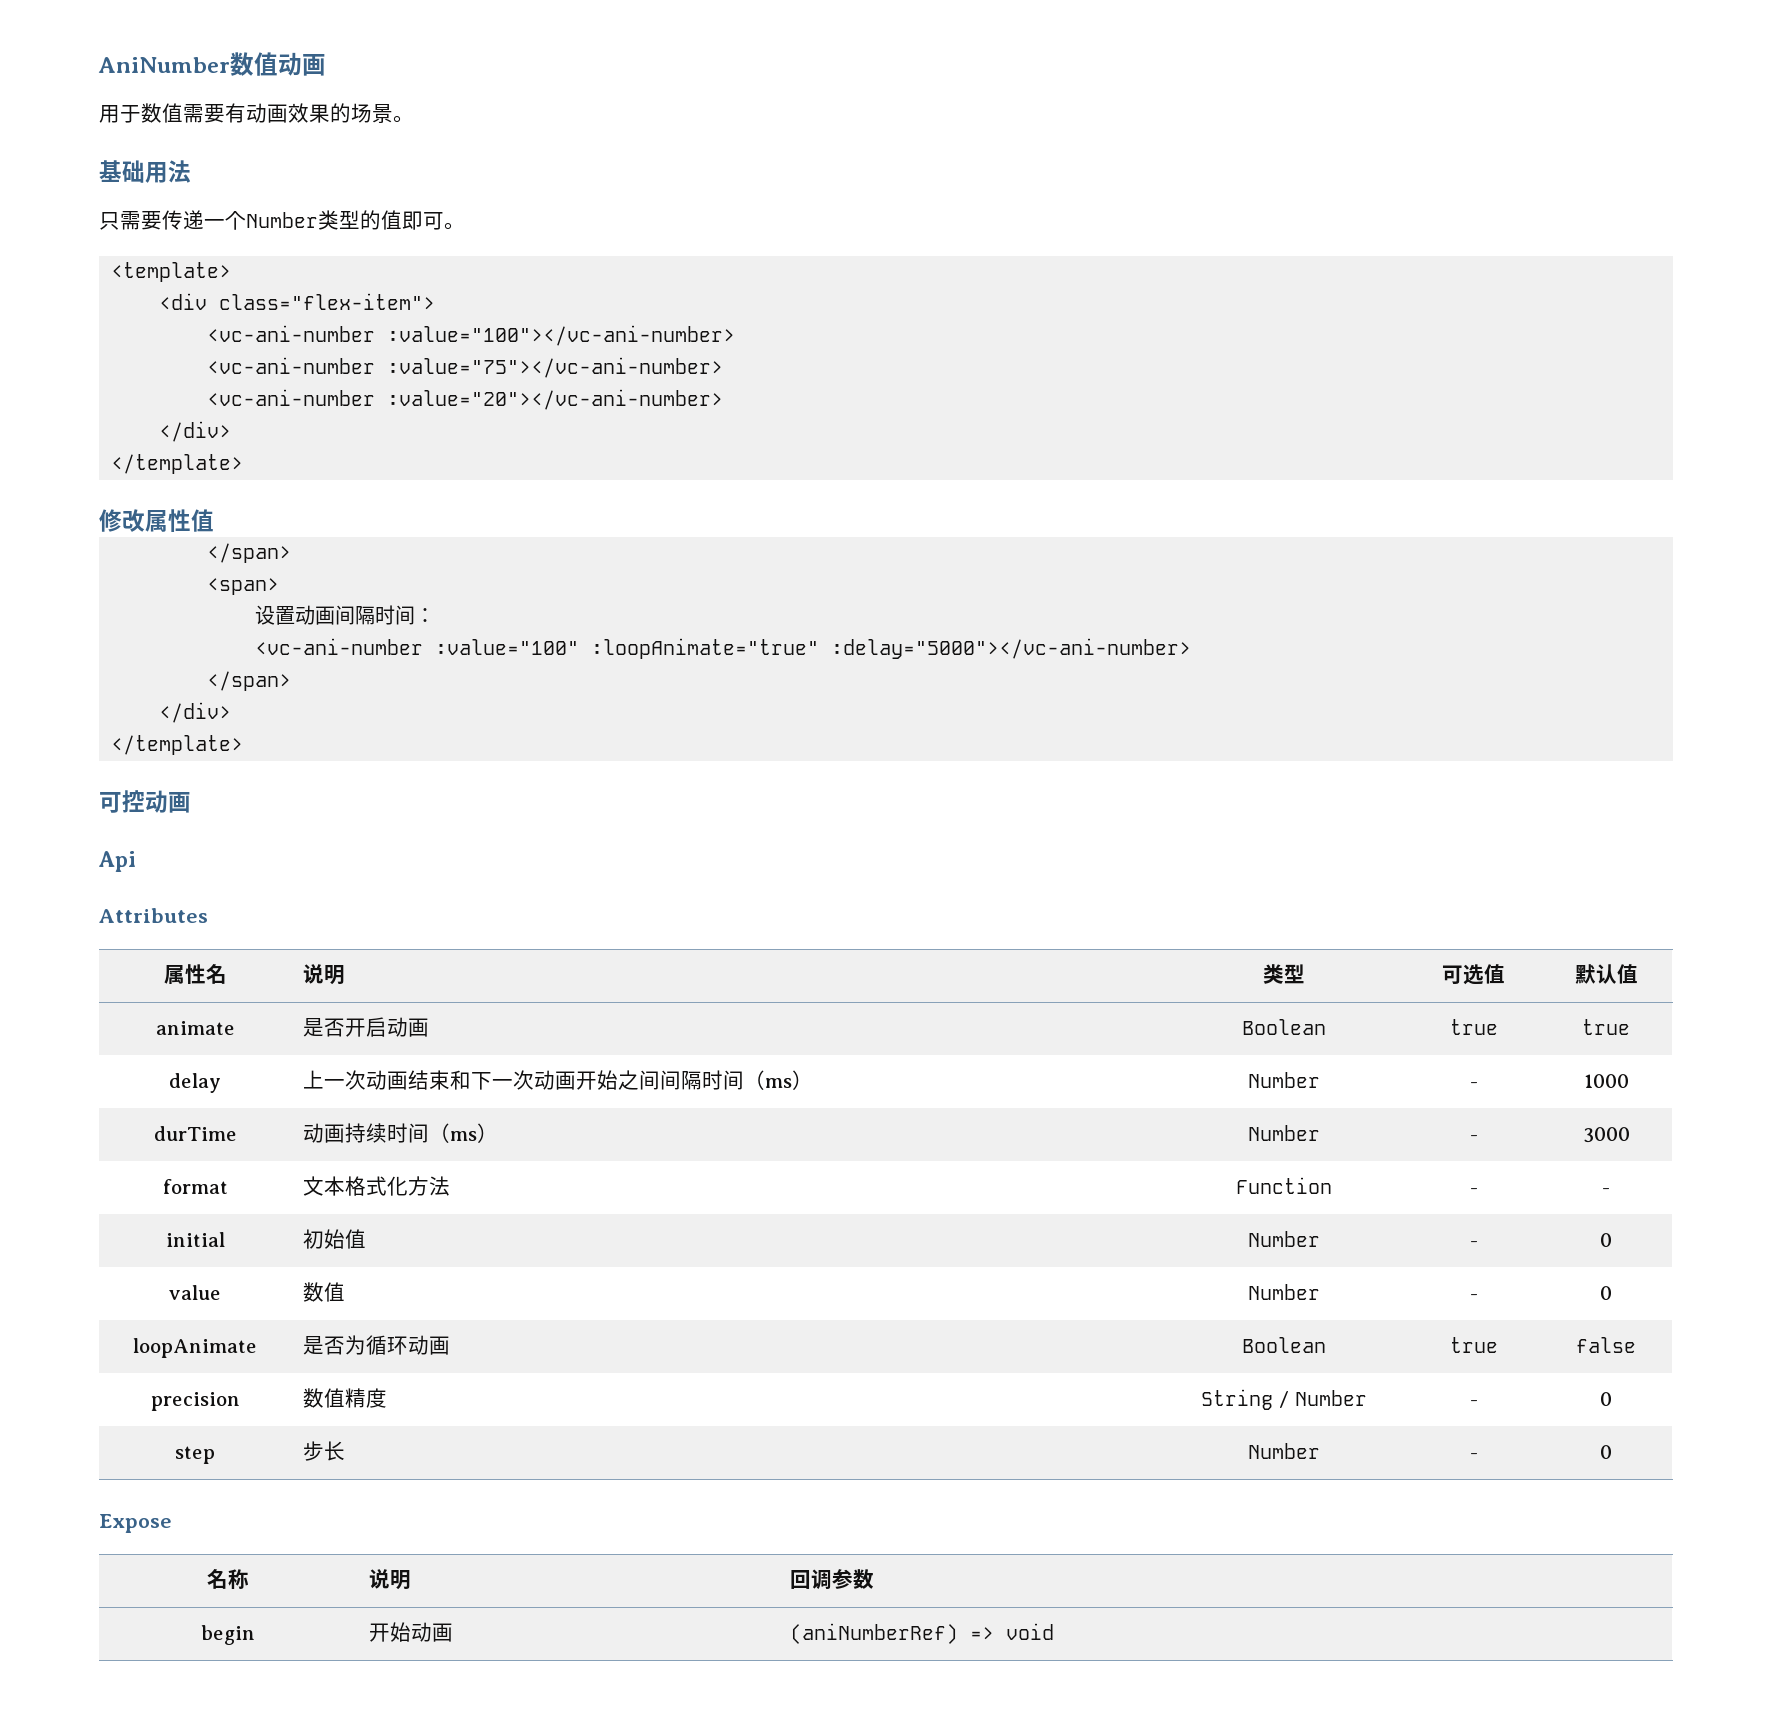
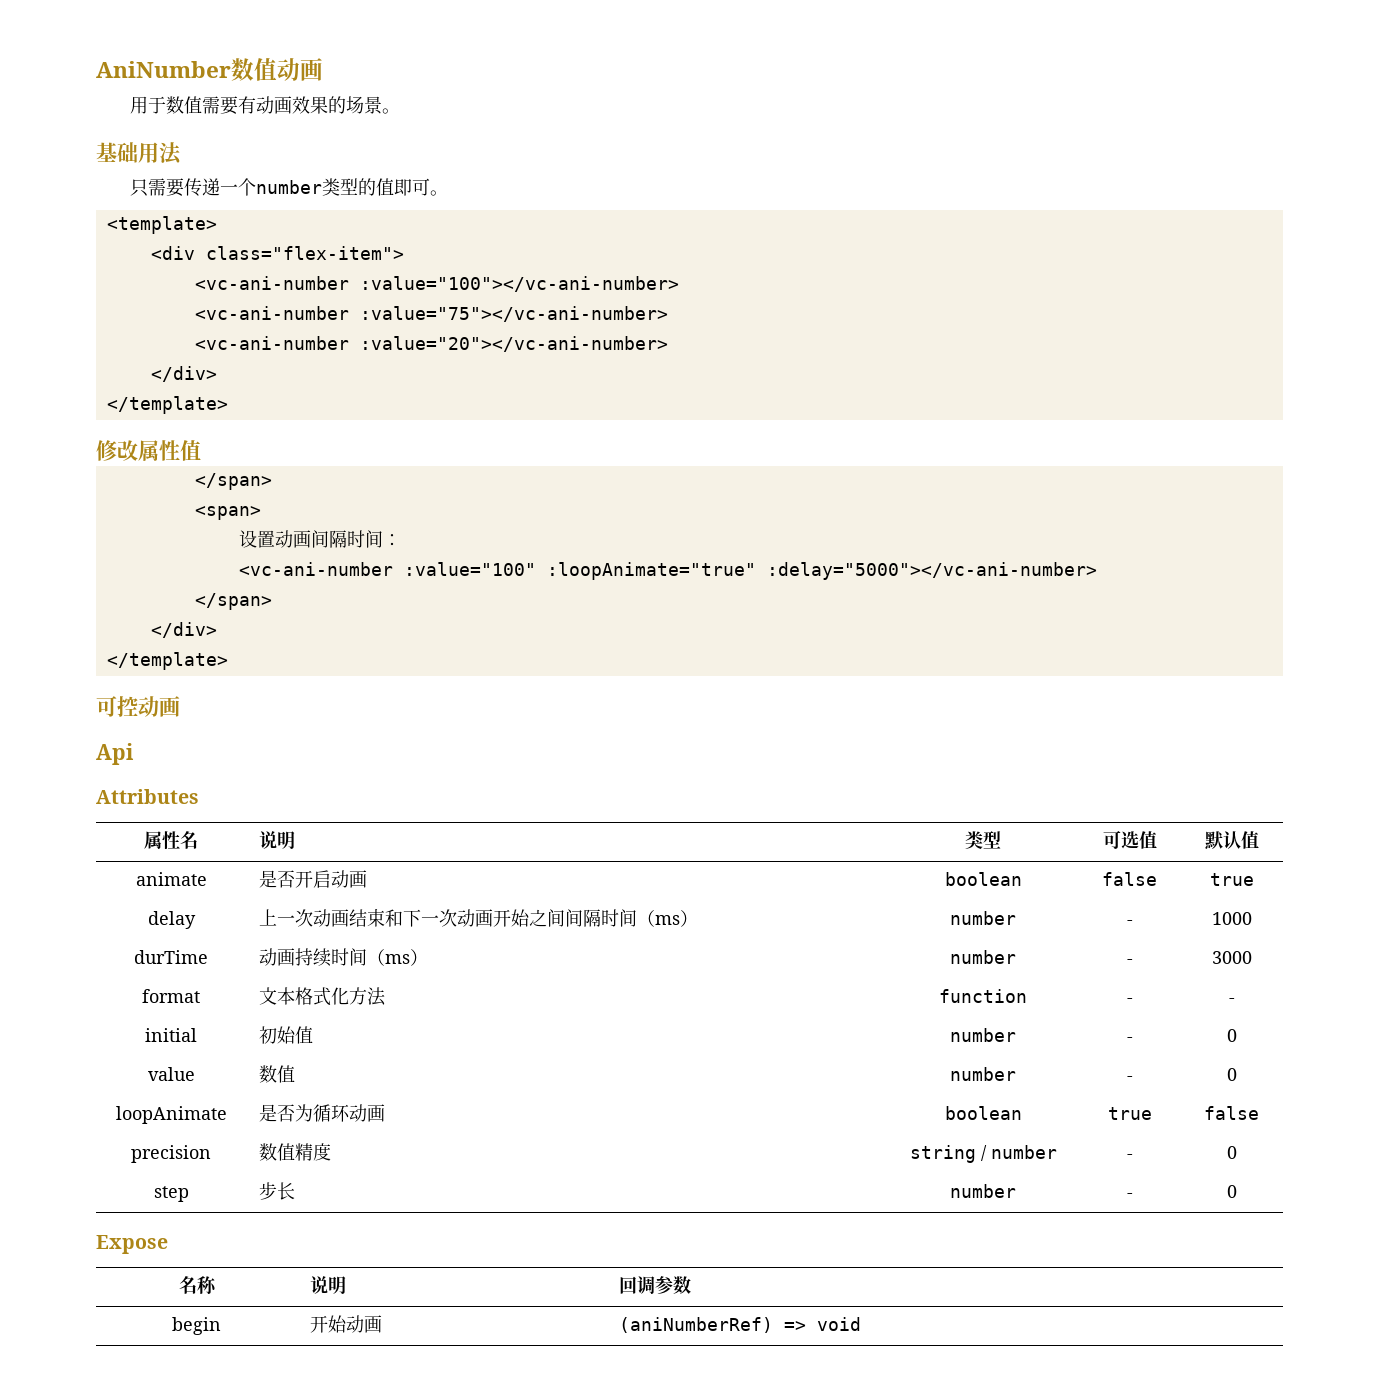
- 只需要传递一个Number类型的值即可。
+ 只需要传递一个number类型的值即可。
- animate | 是否开启动画 | Boolean | true | true
+ animate | 是否开启动画 | boolean | false | true
- delay | 上一次动画结束和下一次动画开始之间间隔时间（ms） | Number | - | 1000
+ delay | 上一次动画结束和下一次动画开始之间间隔时间（ms） | number | - | 1000
- durTime | 动画持续时间（ms） | Number | - | 3000
+ durTime | 动画持续时间（ms） | number | - | 3000
- format | 文本格式化方法 | Function | - | -
+ format | 文本格式化方法 | function | - | -
- initial | 初始值 | Number | - | 0
+ initial | 初始值 | number | - | 0
- value | 数值 | Number | - | 0
+ value | 数值 | number | - | 0
- loopAnimate | 是否为循环动画 | Boolean | true | false
+ loopAnimate | 是否为循环动画 | boolean | true | false
- precision | 数值精度 | String / Number | - | 0
+ precision | 数值精度 | string / number | - | 0
- step | 步长 | Number | - | 0
+ step | 步长 | number | - | 0

